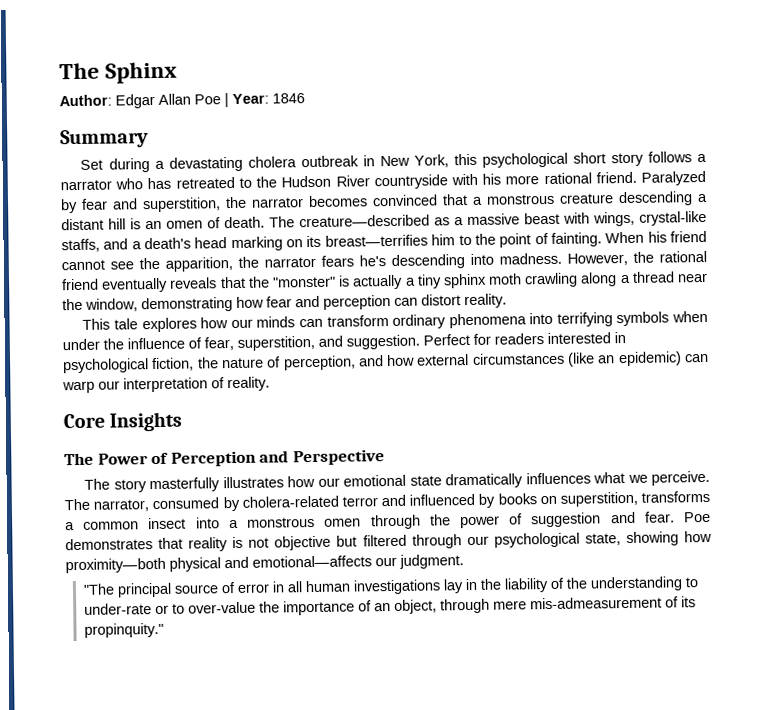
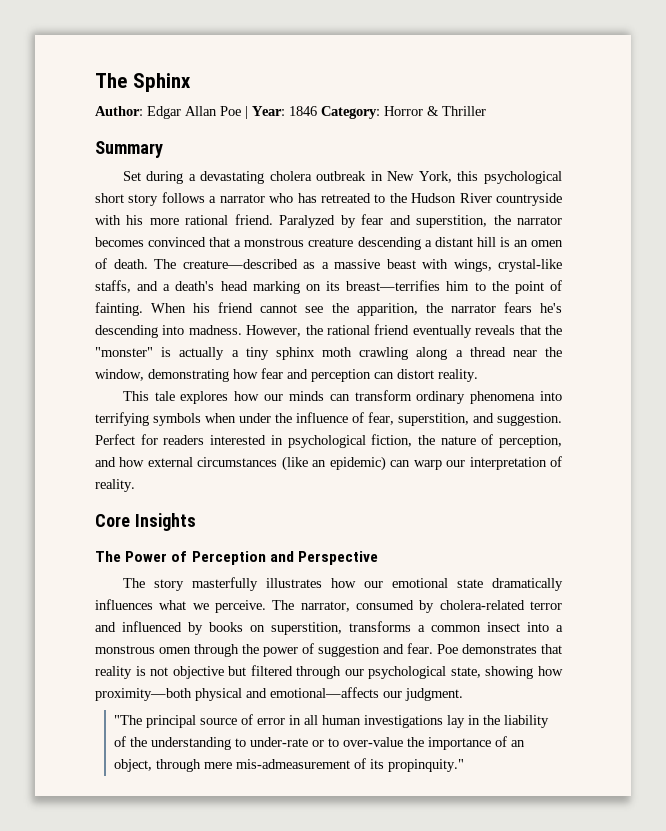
- Author: Edgar Allan Poe | Year: 1846
+ Author: Edgar Allan Poe | Year: 1846 Category: Horror & Thriller

